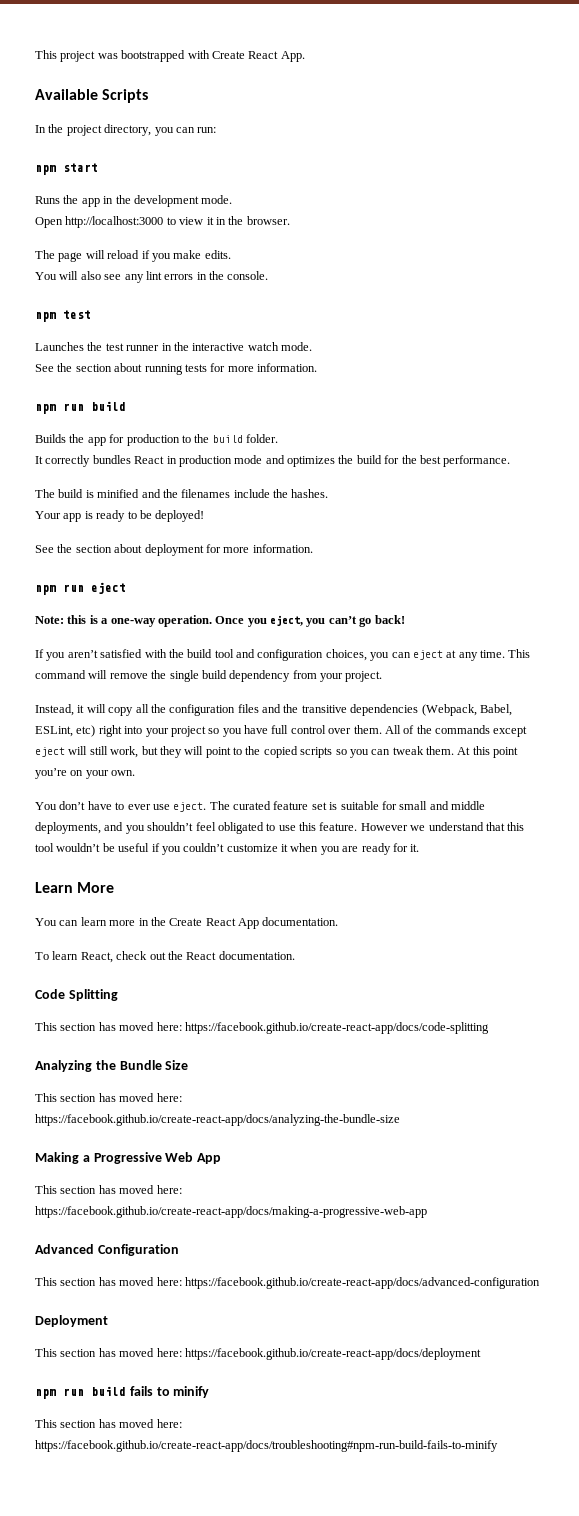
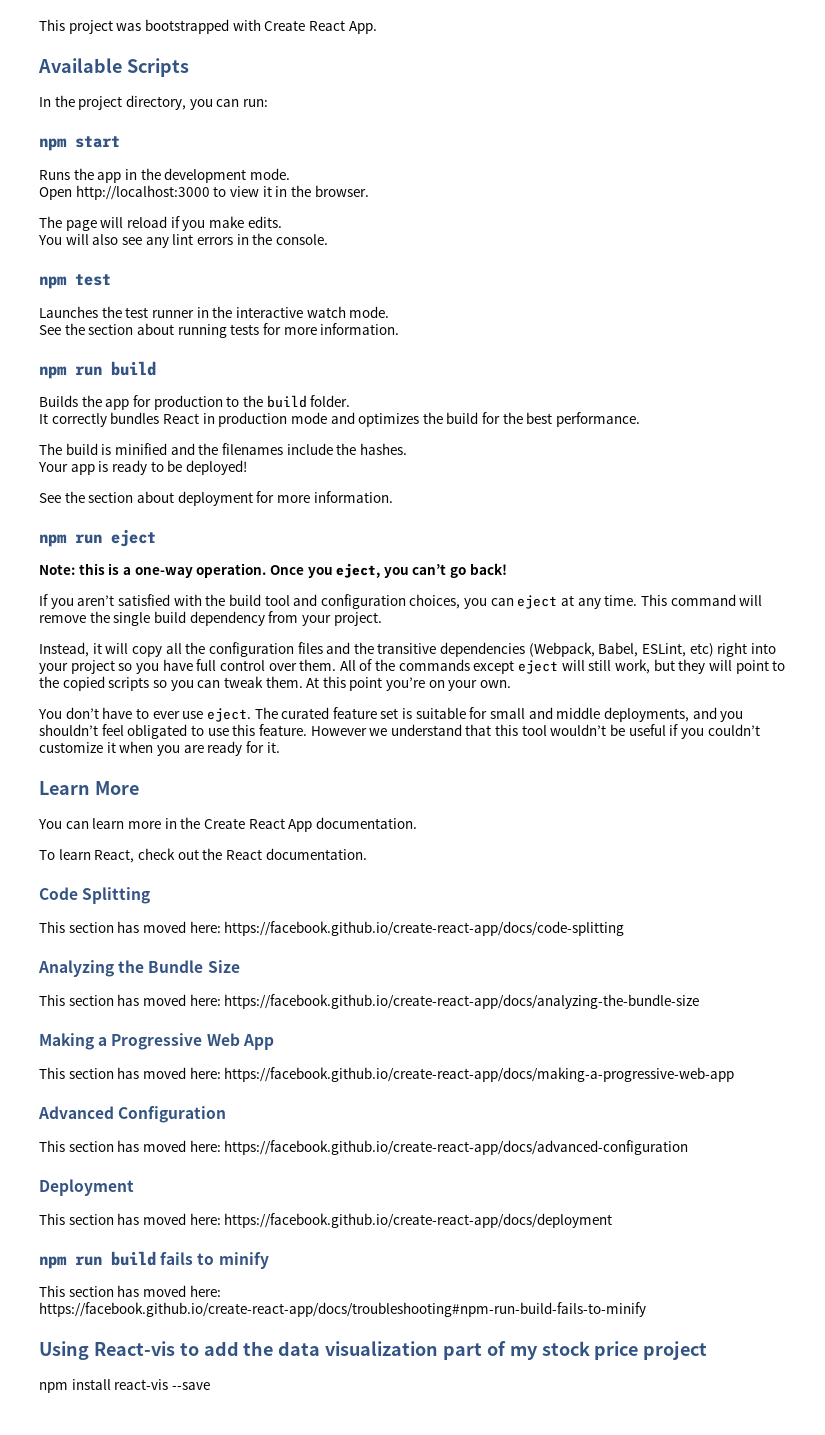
+ Using React-vis to add the data visualization part of my stock price project
+ npm install react-vis --save

